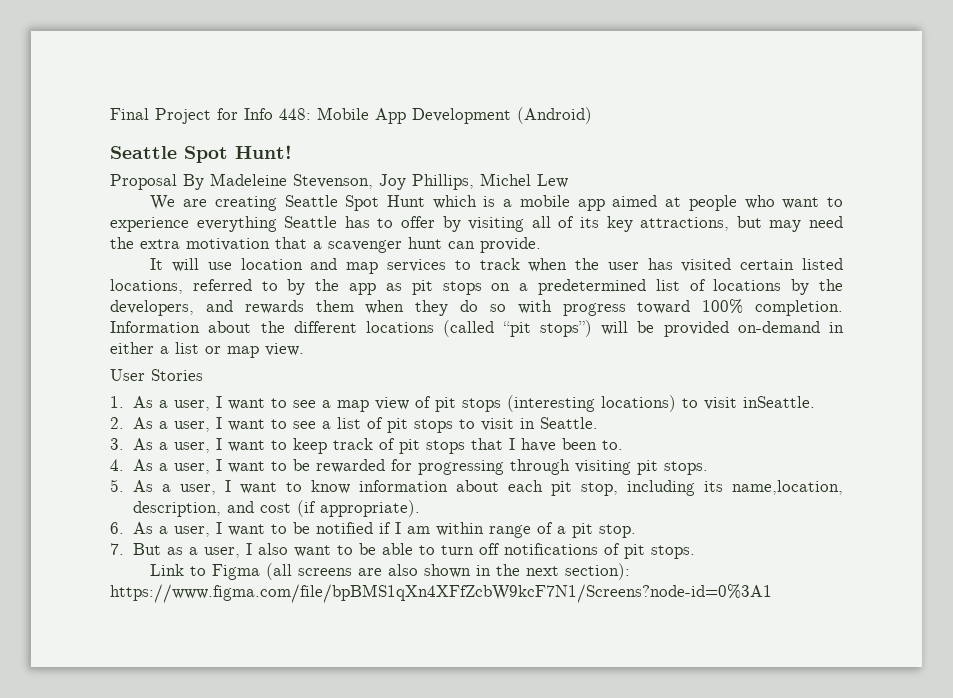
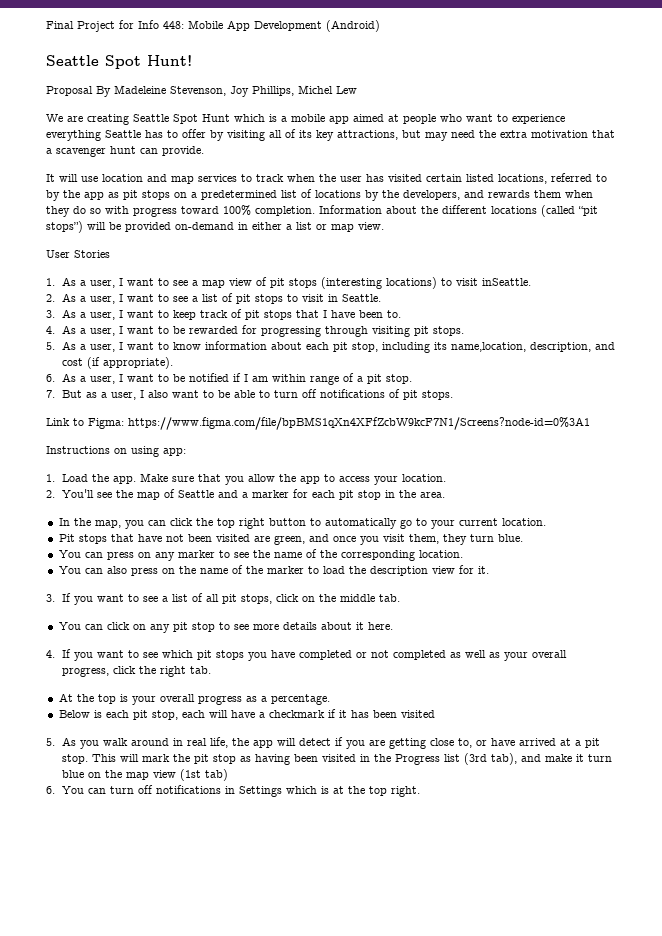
- Link to Figma (all screens are also shown in the next section): https://www.figma.com/file/bpBMS1qXn4XFfZcbW9kcF7N1/Screens?node-id=0%3A1
+ Link to Figma: https://www.figma.com/file/bpBMS1qXn4XFfZcbW9kcF7N1/Screens?node-id=0%3A1
+ Instructions on using app:
+ 1. Load the app. Make sure that you allow the app to access your location.
+ 2. You'll see the map of Seattle and a marker for each pit stop in the area.
+ In the map, you can click the top right button to automatically go to your current location.
+ Pit stops that have not been visited are green, and once you visit them, they turn blue.
+ You can press on any marker to see the name of the corresponding location.
+ You can also press on the name of the marker to load the description view for it.
+ 3. If you want to see a list of all pit stops, click on the middle tab.
+ You can click on any pit stop to see more details about it here.
+ 4. If you want to see which pit stops you have completed or not completed as well as your overall progress, click the right tab.
+ At the top is your overall progress as a percentage.
+ Below is each pit stop, each will have a checkmark if it has been visited
+ 5. As you walk around in real life, the app will detect if you are getting close to, or have arrived at a pit stop. This will mark the pit stop as having been visited in the Progress list (3rd tab), and make it turn blue on the map view (1st tab)
+ 6. You can turn off notifications in Settings which is at the top right.

